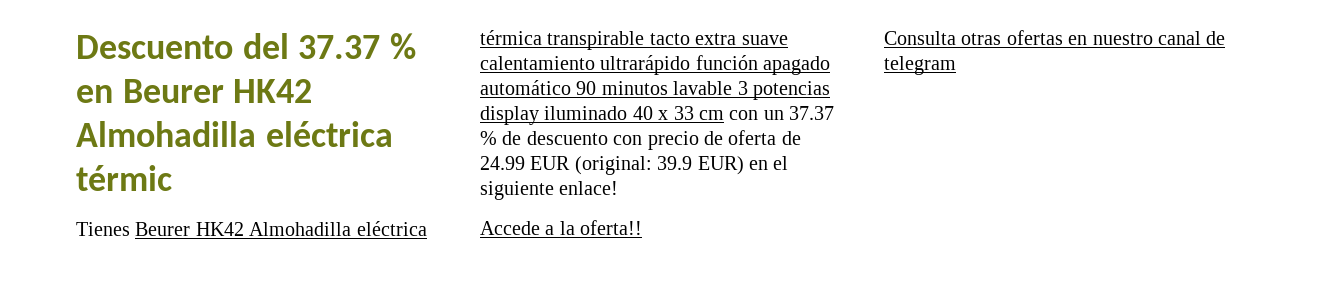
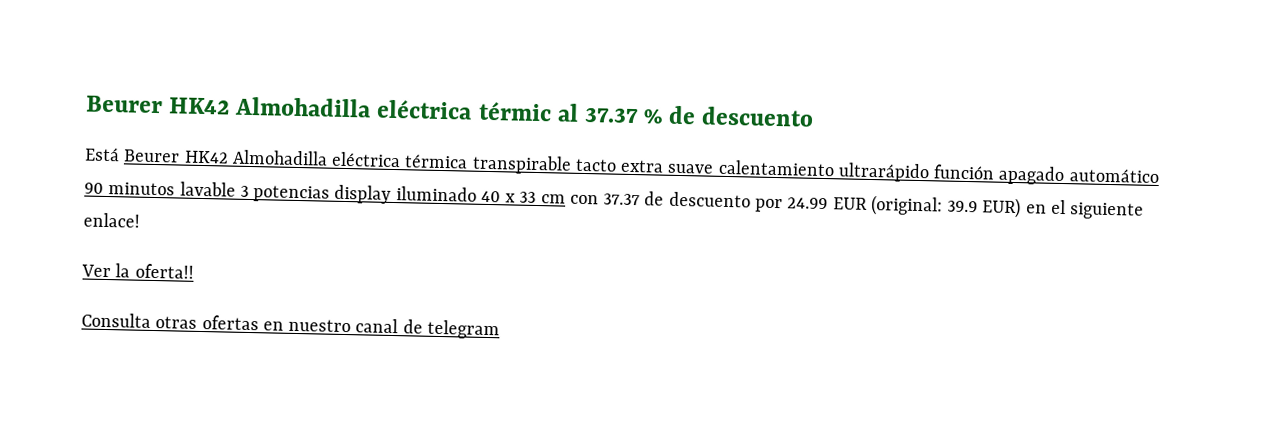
- Descuento del 37.37 % en Beurer HK42 Almohadilla eléctrica térmic
- Tienes Beurer HK42 Almohadilla eléctrica térmica transpirable tacto extra suave calentamiento ultrarápido función apagado automático 90 minutos lavable 3 potencias display iluminado 40 x 33 cm con un 37.37 % de descuento con precio de oferta de 24.99 EUR (original: 39.9 EUR) en el siguiente enlace!
+ Beurer HK42 Almohadilla eléctrica térmic al 37.37 % de descuento
+ Está Beurer HK42 Almohadilla eléctrica térmica transpirable tacto extra suave calentamiento ultrarápido función apagado automático 90 minutos lavable 3 potencias display iluminado 40 x 33 cm con 37.37 de descuento por 24.99 EUR (original: 39.9 EUR) en el siguiente enlace!
- Accede a la oferta!!
+ Ver la oferta!!

